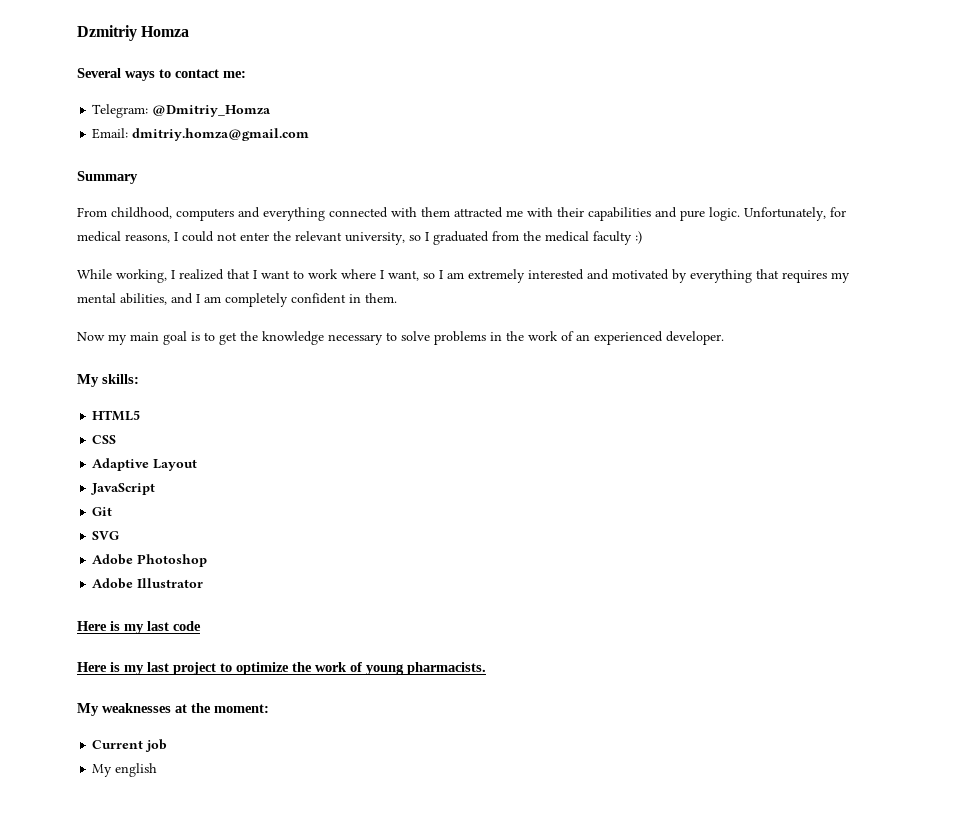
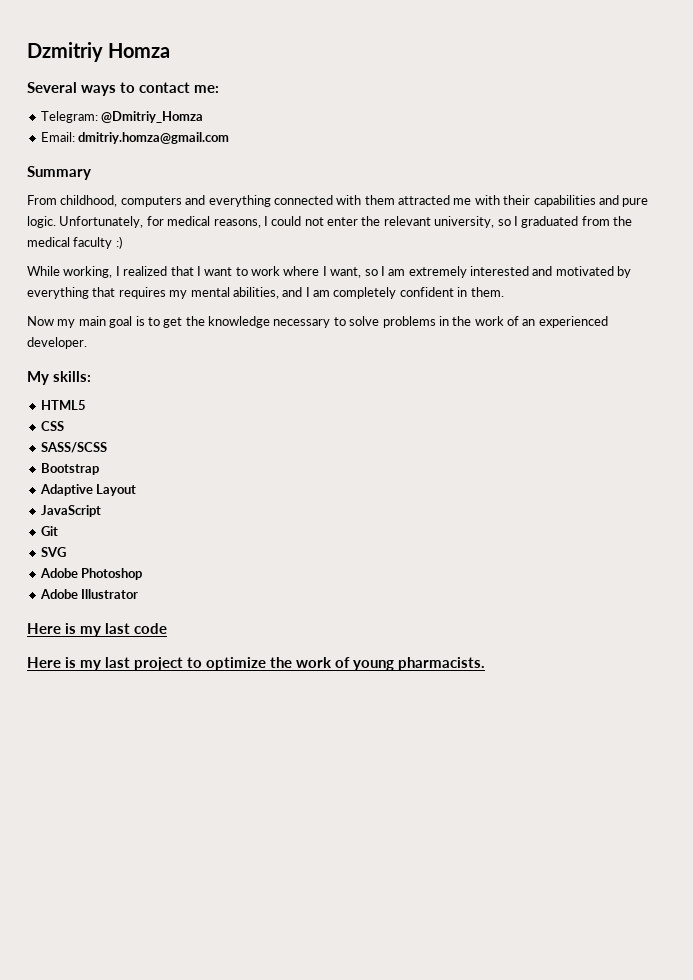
+ SASS/SCSS
+ Bootstrap
- My weaknesses at the moment:
- Current job
- My english

